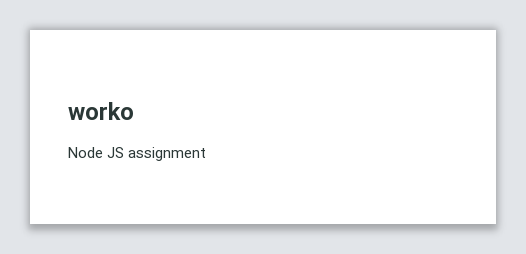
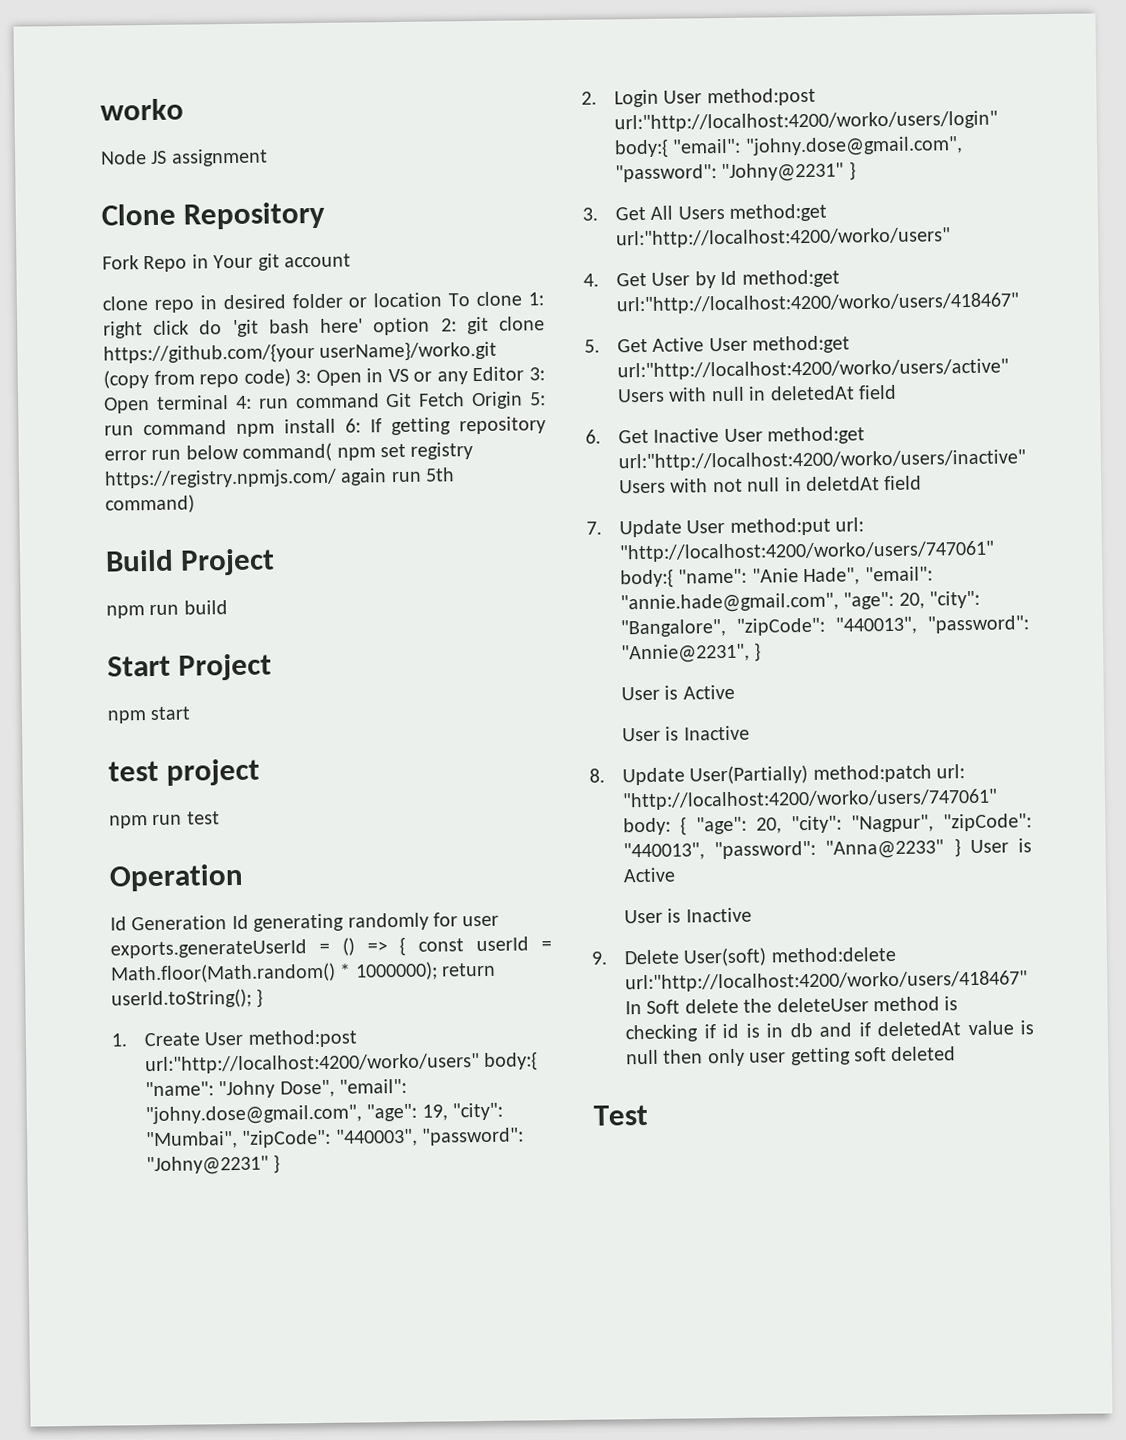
+ Clone Repository
+ Fork Repo in Your git account
+ clone repo in desired folder or location To clone 1: right click do 'git bash here' option 2: git clone https://github.com/{your userName}/worko.git (copy from repo code) 3: Open in VS or any Editor 3: Open terminal 4: run command Git Fetch Origin 5: run command npm install 6: If getting repository error run below command( npm set registry https://registry.npmjs.com/ again run 5th command)
+ Build Project
+ npm run build
+ Start Project
+ npm start
+ test project
+ npm run test
+ Operation
+ Id Generation Id generating randomly for user exports.generateUserId = () => { const userId = Math.floor(Math.random() * 1000000); return userId.toString(); }
+ 1. Create User method:post url:"http://localhost:4200/worko/users" body:{ "name": "Johny Dose", "email": "johny.dose@gmail.com", "age": 19, "city": "Mumbai", "zipCode": "440003", "password": "Johny@2231" }
+ 2. Login User method:post url:"http://localhost:4200/worko/users/login" body:{ "email": "johny.dose@gmail.com", "password": "Johny@2231" }
+ 3. Get All Users method:get url:"http://localhost:4200/worko/users"
+ 4. Get User by Id method:get url:"http://localhost:4200/worko/users/418467"
+ 5. Get Active User method:get url:"http://localhost:4200/worko/users/active" Users with null in deletedAt field
+ 6. Get Inactive User method:get url:"http://localhost:4200/worko/users/inactive" Users with not null in deletdAt field
+ 7. Update User method:put url: "http://localhost:4200/worko/users/747061" body:{ "name": "Anie Hade", "email": "annie.hade@gmail.com", "age": 20, "city": "Bangalore", "zipCode": "440013", "password": "Annie@2231", }
+ User is Active
+ User is Inactive
+ 8. Update User(Partially) method:patch url: "http://localhost:4200/worko/users/747061" body: { "age": 20, "city": "Nagpur", "zipCode": "440013", "password": "Anna@2233" } User is Active
+ User is Inactive
+ 9. Delete User(soft) method:delete url:"http://localhost:4200/worko/users/418467" In Soft delete the deleteUser method is checking if id is in db and if deletedAt value is null then only user getting soft deleted
+ Test

